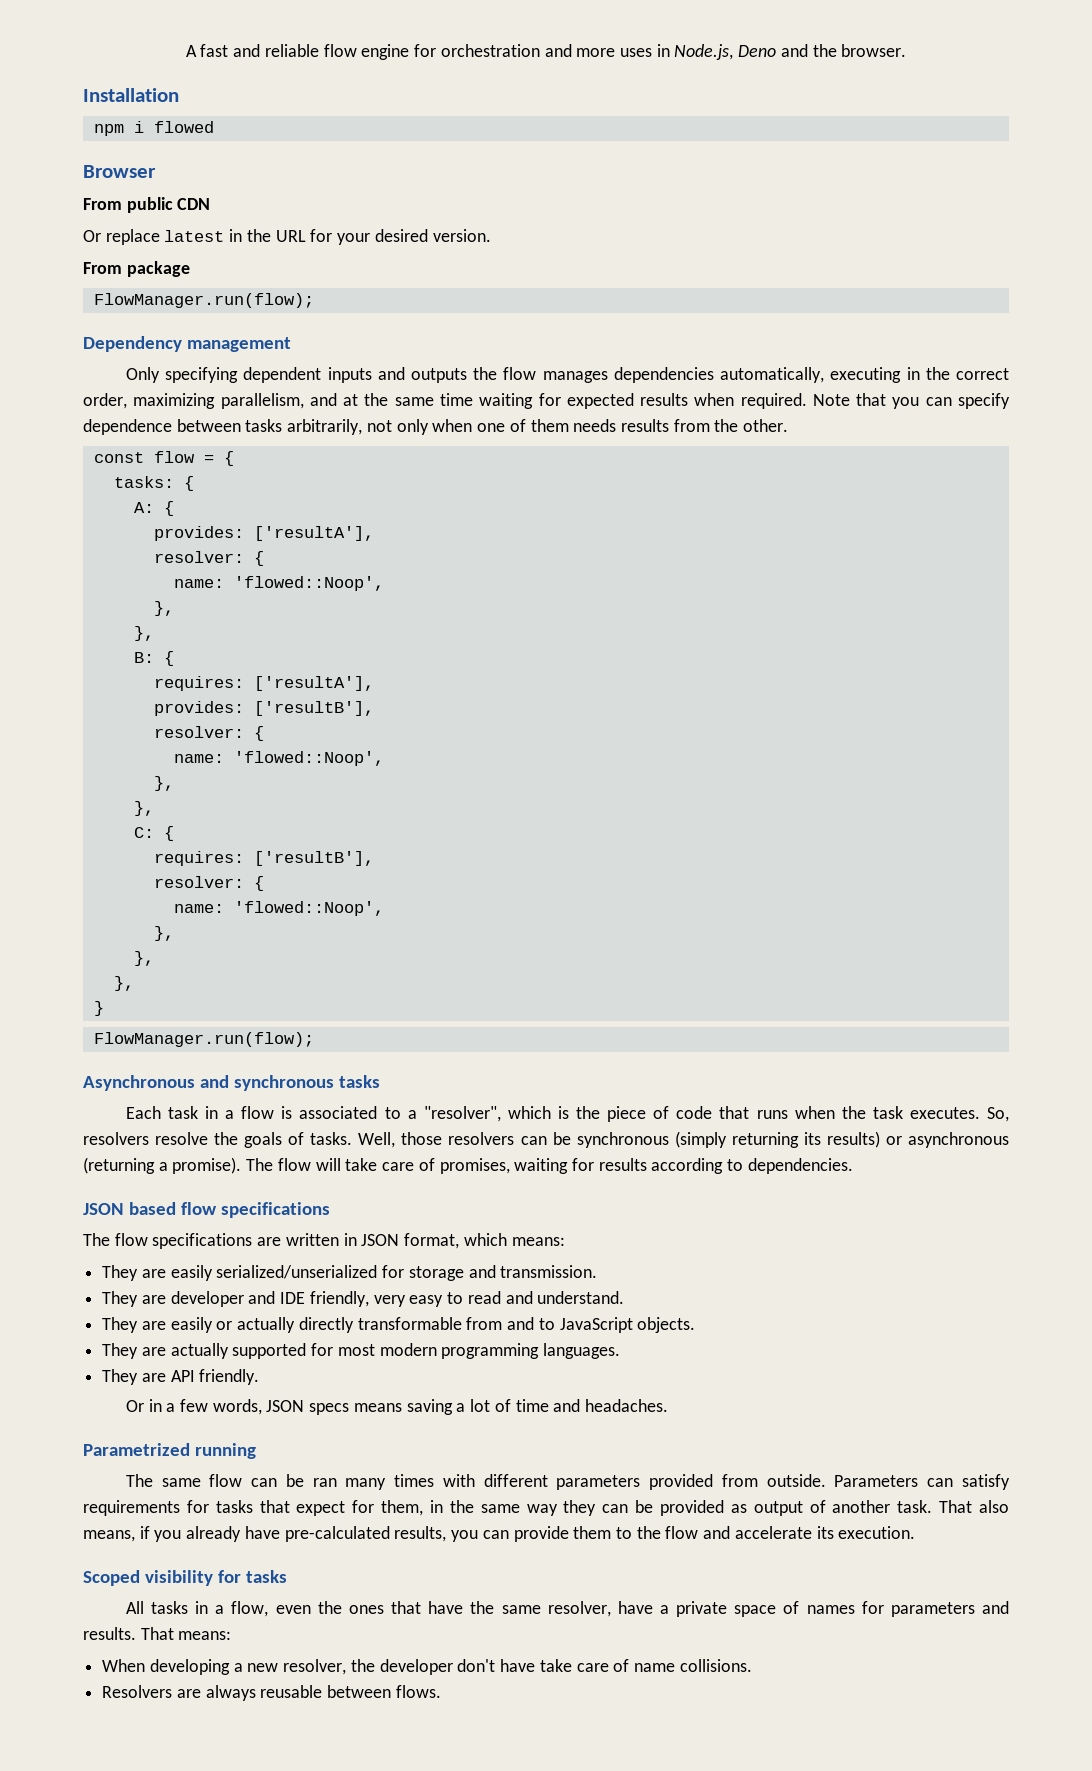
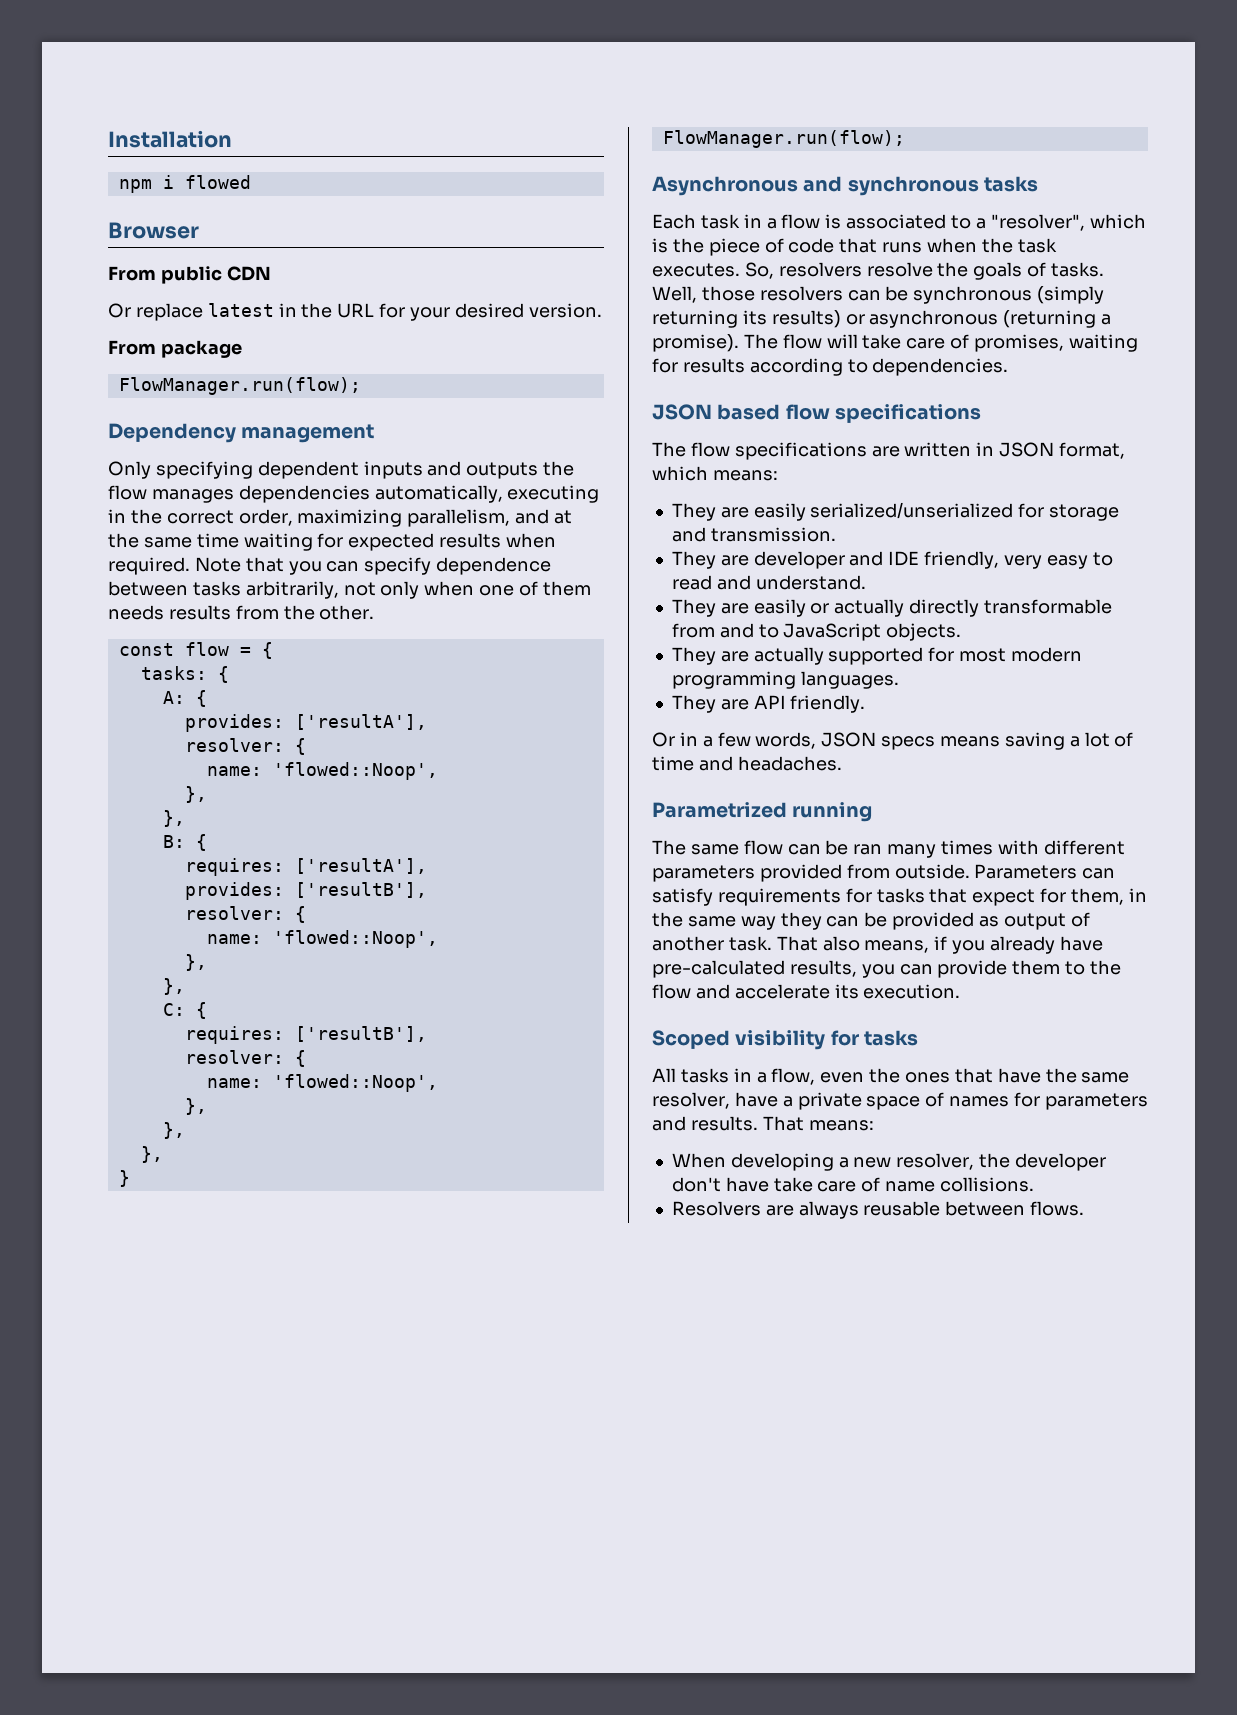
- A fast and reliable flow engine for orchestration and more uses in Node.js, Deno and the browser.

